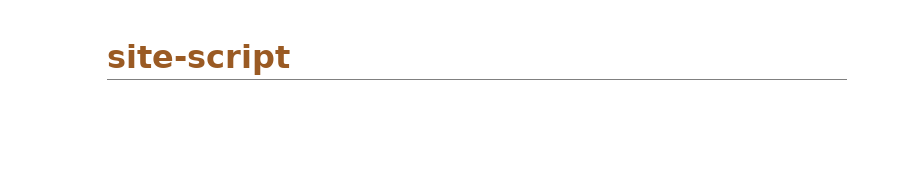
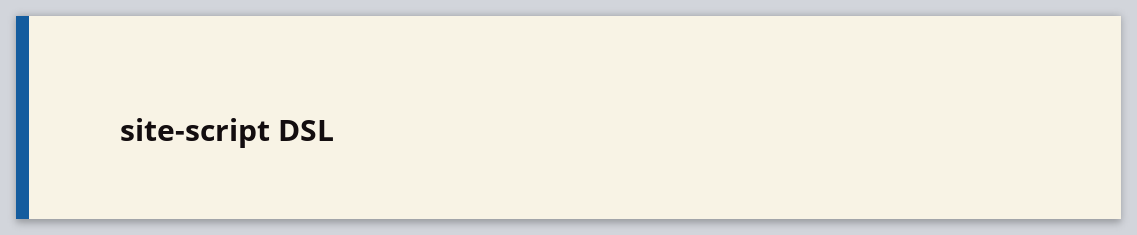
- site-script
+ site-script DSL

